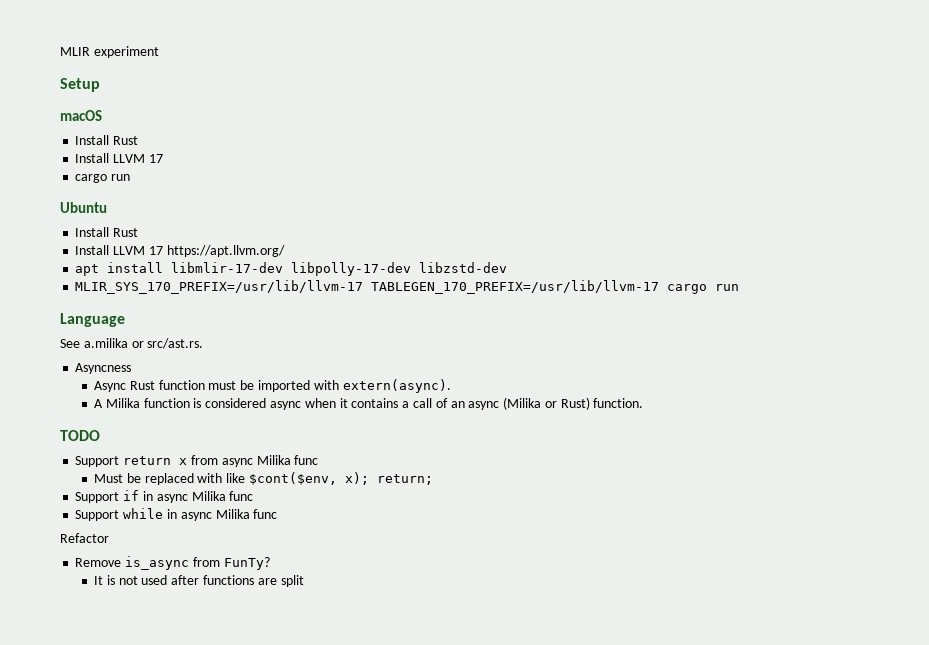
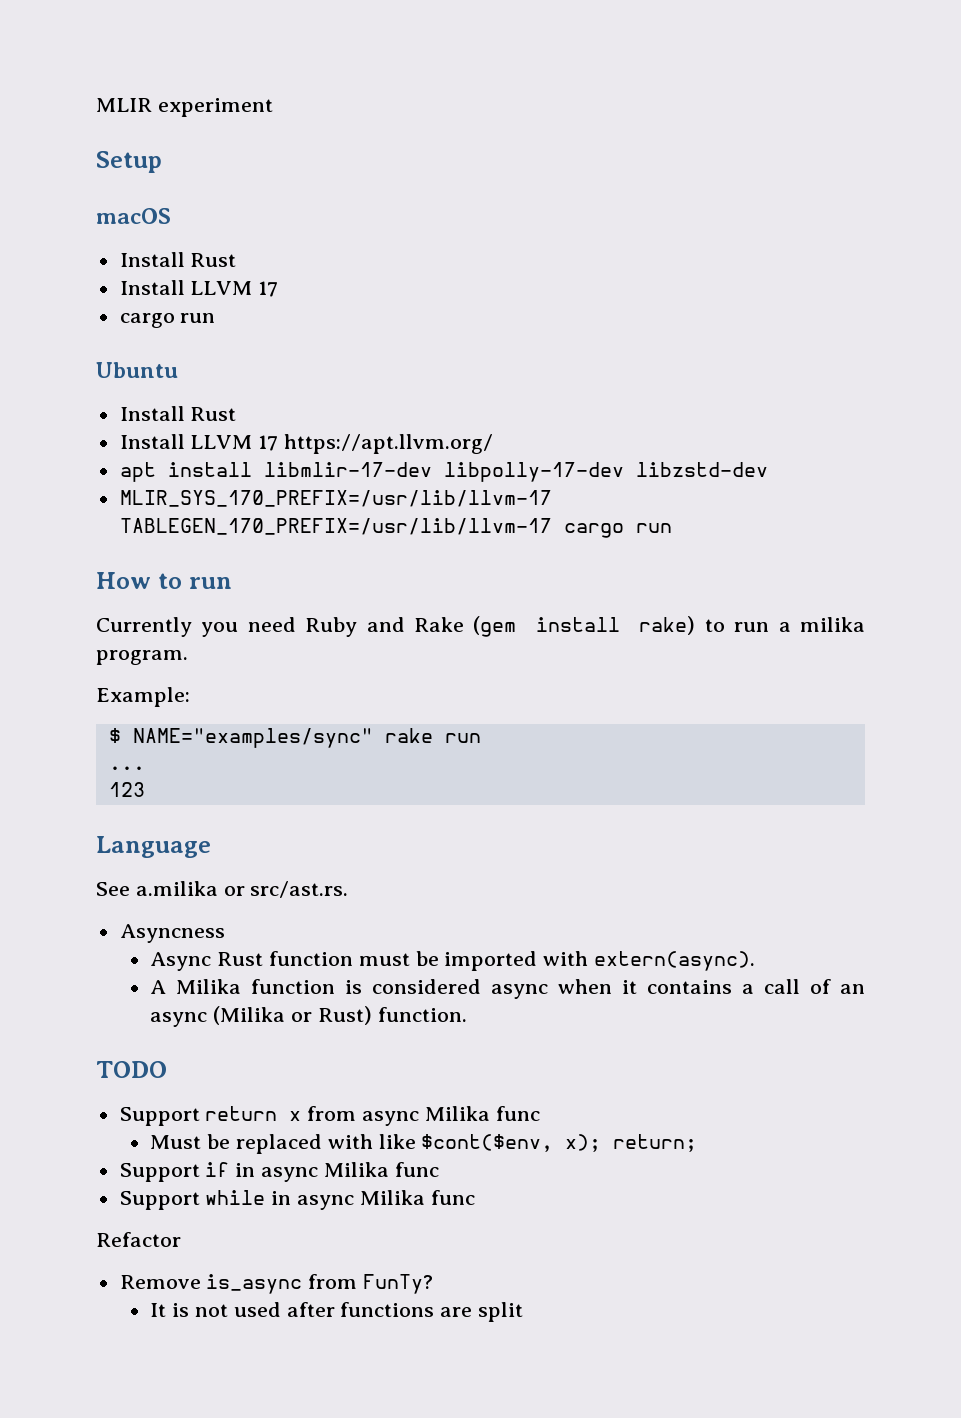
+ How to run
+ Currently you need Ruby and Rake (gem install rake) to run a milika program.
+ Example:
+ $ NAME="examples/sync" rake run
+ ...
+ 123

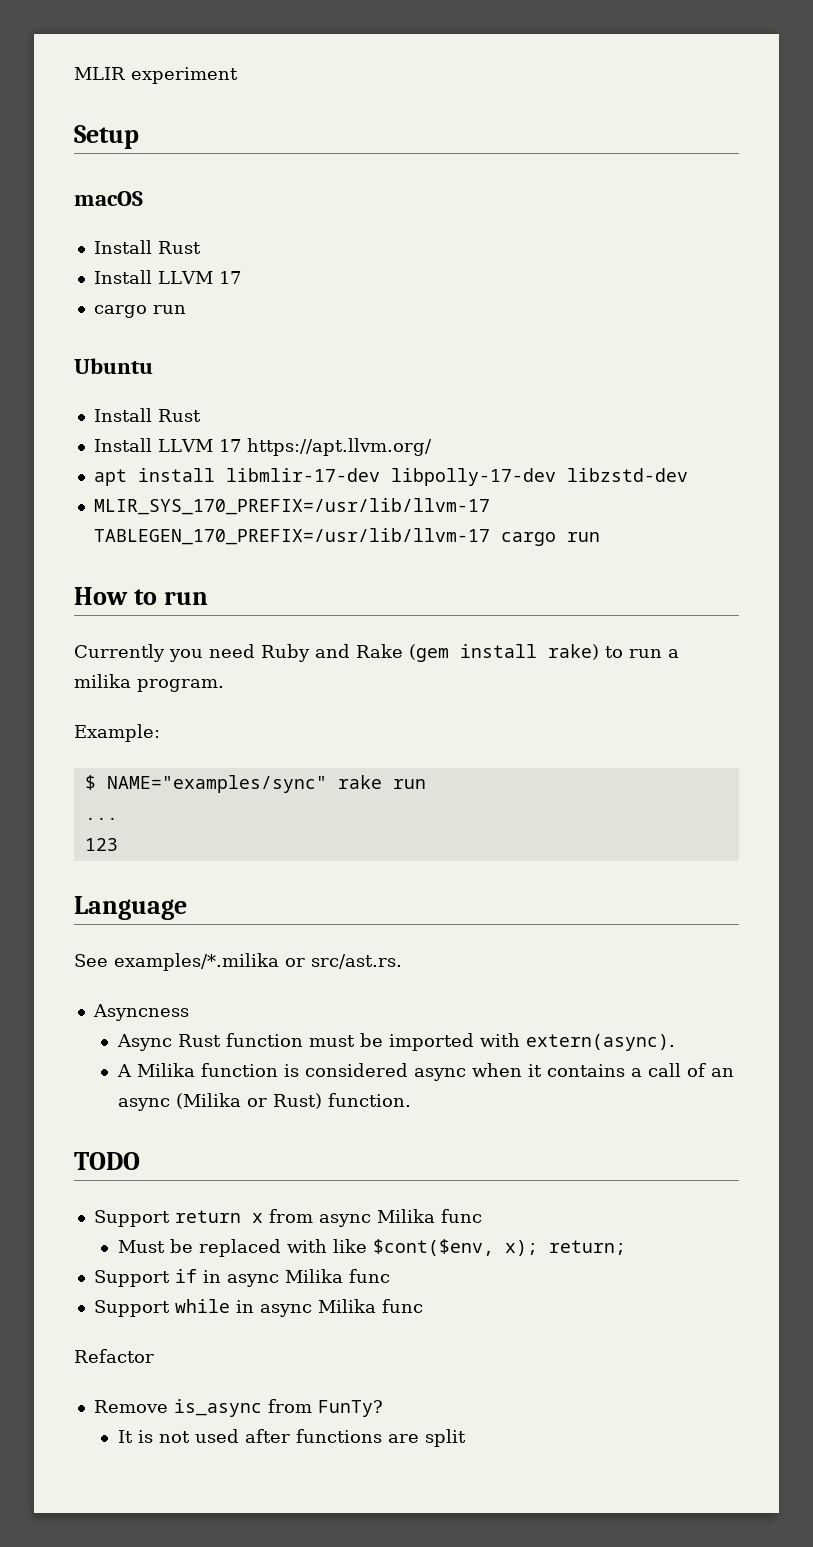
- See a.milika or src/ast.rs.
+ See examples/*.milika or src/ast.rs.

